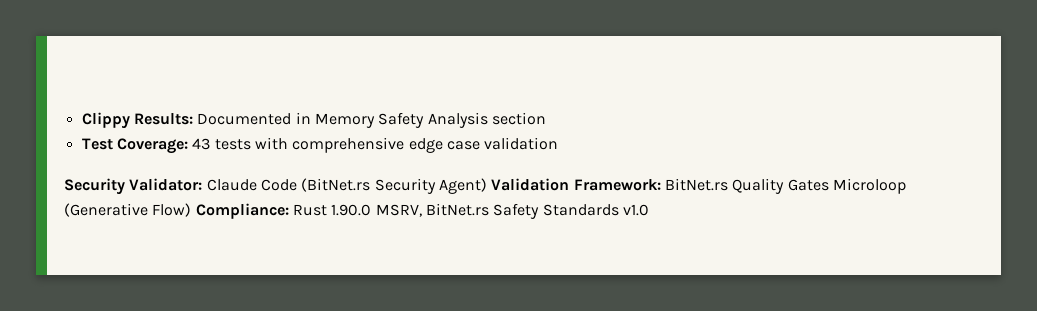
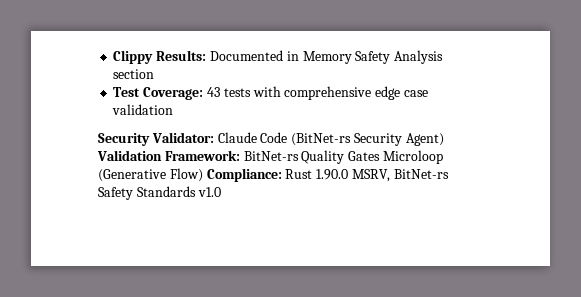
- Security Validator: Claude Code (BitNet.rs Security Agent) Validation Framework: BitNet.rs Quality Gates Microloop (Generative Flow) Compliance: Rust 1.90.0 MSRV, BitNet.rs Safety Standards v1.0
+ Security Validator: Claude Code (BitNet-rs Security Agent) Validation Framework: BitNet-rs Quality Gates Microloop (Generative Flow) Compliance: Rust 1.90.0 MSRV, BitNet-rs Safety Standards v1.0

